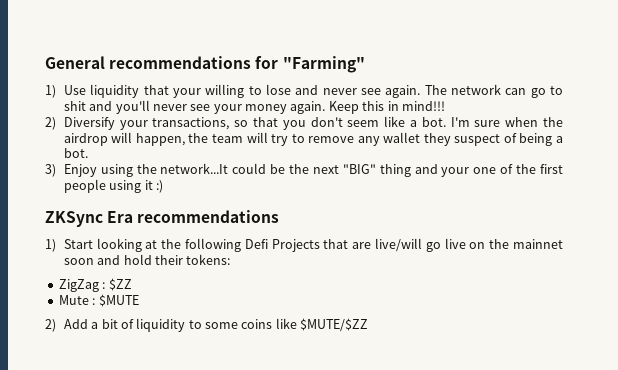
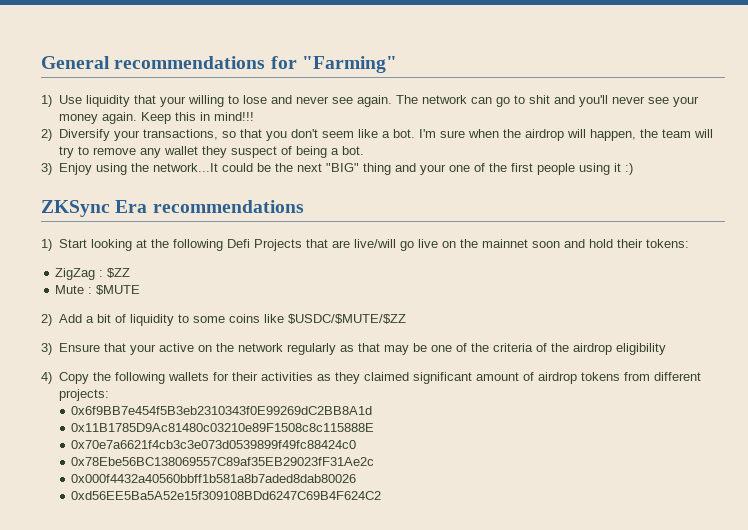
- 2) Add a bit of liquidity to some coins like $MUTE/$ZZ
+ 2) Add a bit of liquidity to some coins like $USDC/$MUTE/$ZZ
+ 3) Ensure that your active on the network regularly as that may be one of the criteria of the airdrop eligibility
+ 4) Copy the following wallets for their activities as they claimed significant amount of airdrop tokens from different projects:
+ 0x6f9BB7e454f5B3eb2310343f0E99269dC2BB8A1d
+ 0x11B1785D9Ac81480c03210e89F1508c8c115888E
+ 0x70e7a6621f4cb3c3e073d0539899f49fc88424c0
+ 0x78Ebe56BC138069557C89af35EB29023fF31Ae2c
+ 0x000f4432a40560bbff1b581a8b7aded8dab80026
+ 0xd56EE5Ba5A52e15f309108BDd6247C69B4F624C2

